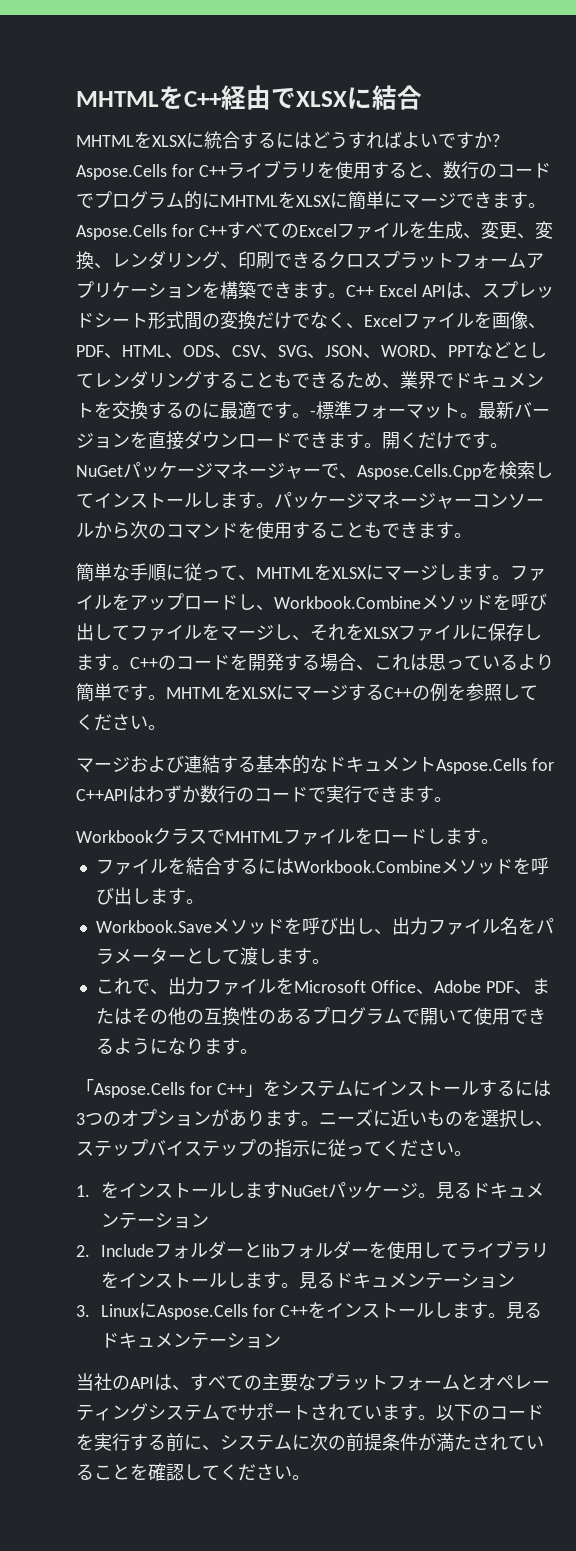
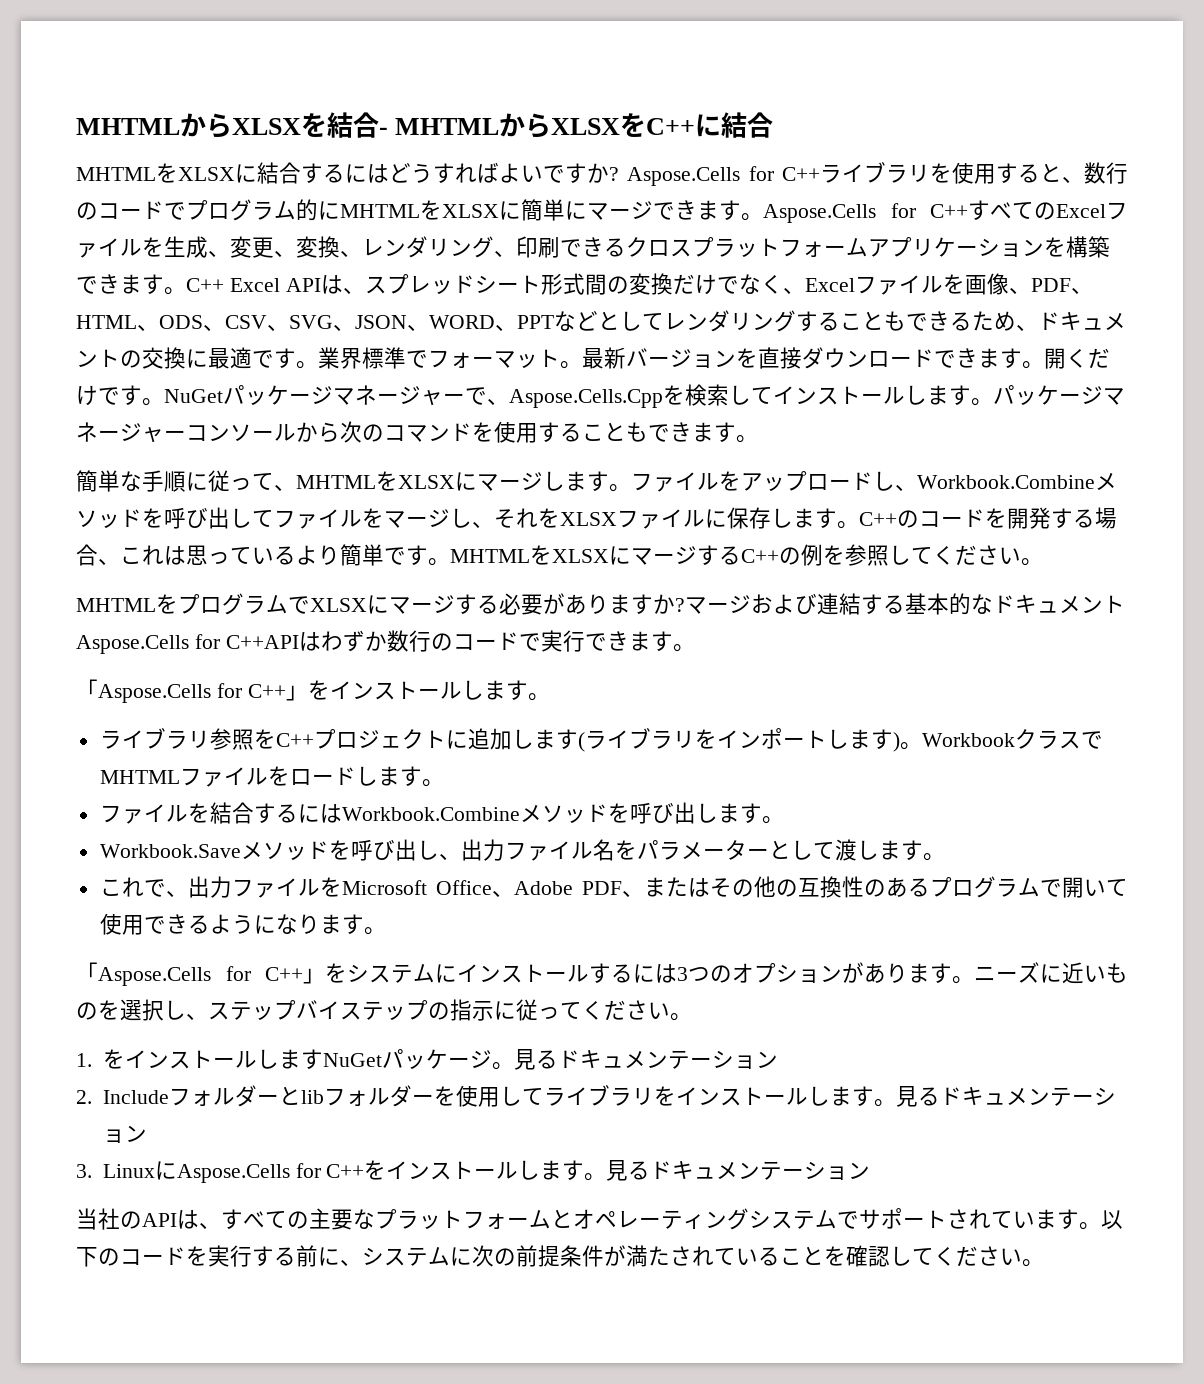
- MHTMLをC++経由でXLSXに結合
+ MHTMLからXLSXを結合- MHTMLからXLSXをC++に結合
- MHTMLをXLSXに統合するにはどうすればよいですか?
+ MHTMLをXLSXに結合するにはどうすればよいですか?
- C++ Excel APIは、スプレッドシート形式間の変換だけでなく、Excelファイルを画像、PDF、HTML、ODS、CSV、SVG、JSON、WORD、PPTなどとしてレンダリングすることもできるため、業界でドキュメントを交換するのに最適です。
+ C++ Excel APIは、スプレッドシート形式間の変換だけでなく、Excelファイルを画像、PDF、HTML、ODS、CSV、SVG、JSON、WORD、PPTなどとしてレンダリングすることもできるため、ドキュメントの交換に最適です。
- -標準フォーマット。
+ 業界標準でフォーマット。
+ MHTMLをプログラムでXLSXにマージする必要がありますか?
+ 「Aspose.Cells for C++」をインストールします。
+ ライブラリ参照をC++プロジェクトに追加します(ライブラリをインポートします)。

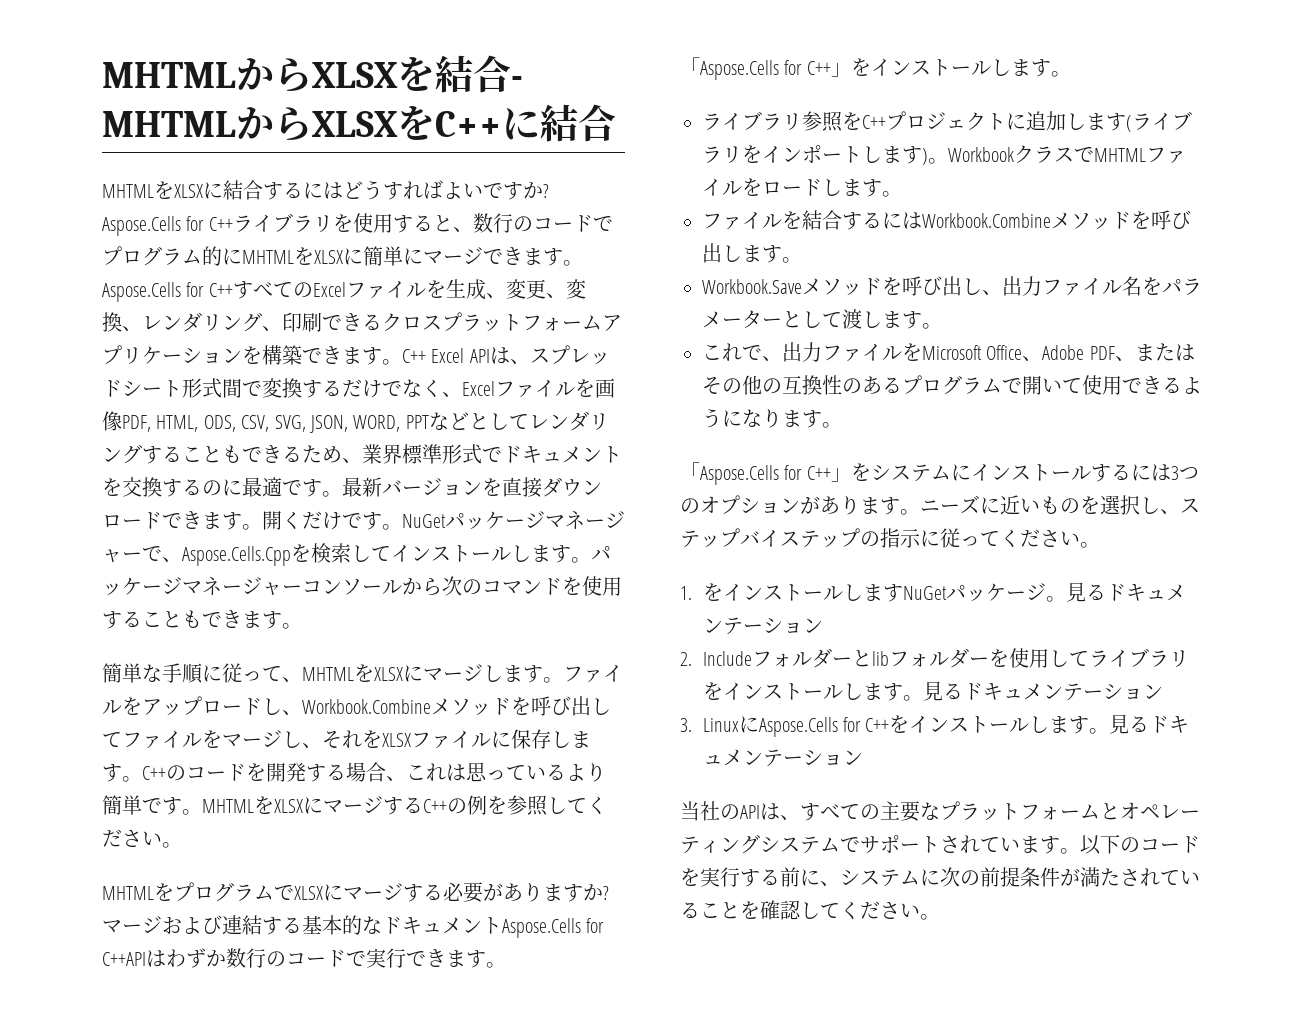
- C++ Excel APIは、スプレッドシート形式間の変換だけでなく、Excelファイルを画像、PDF、HTML、ODS、CSV、SVG、JSON、WORD、PPTなどとしてレンダリングすることもできるため、ドキュメントの交換に最適です。業界標準でフォーマット。
+ C++ Excel APIは、スプレッドシート形式間で変換するだけでなく、Excelファイルを画像PDF, HTML, ODS, CSV, SVG, JSON, WORD, PPTなどとしてレンダリングすることもできるため、業界標準形式でドキュメントを交換するのに最適です。

